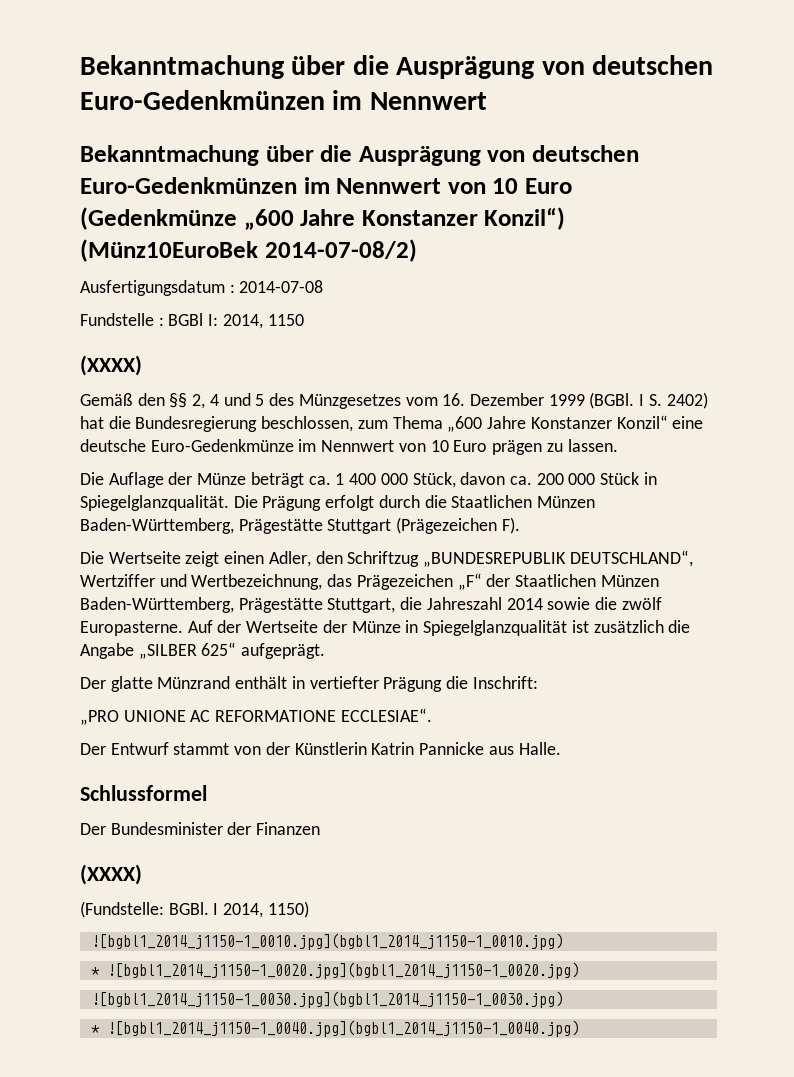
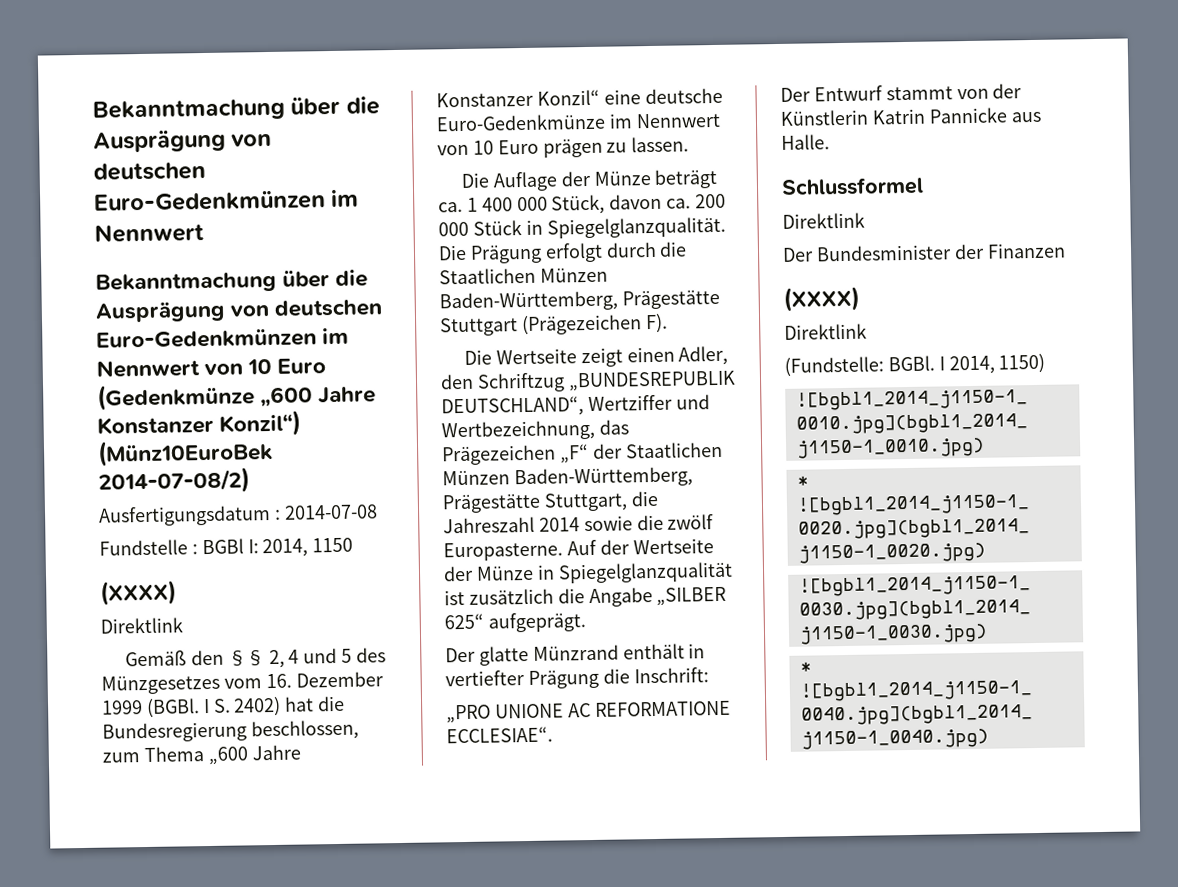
  Fundstelle : BGBl I: 2014, 1150
  (XXXX)
+ Direktlink
  Schlussformel
+ Direktlink
  Der Bundesminister der Finanzen
  (XXXX)
+ Direktlink

